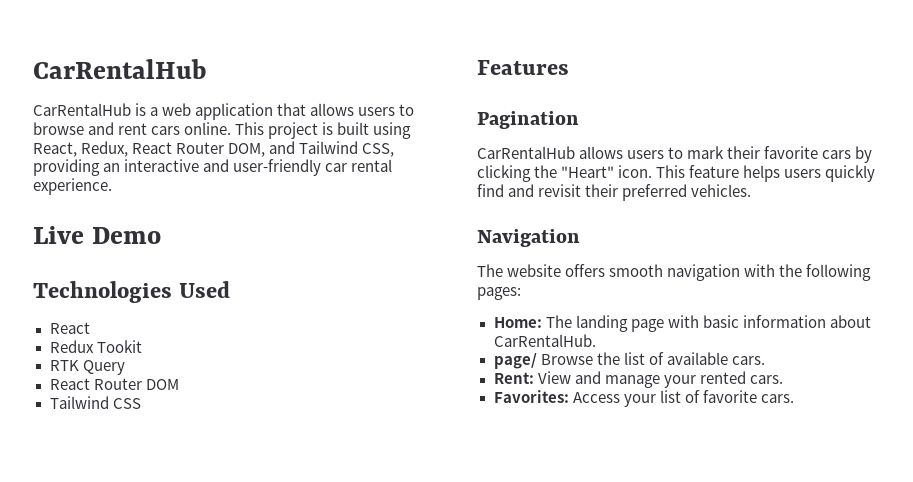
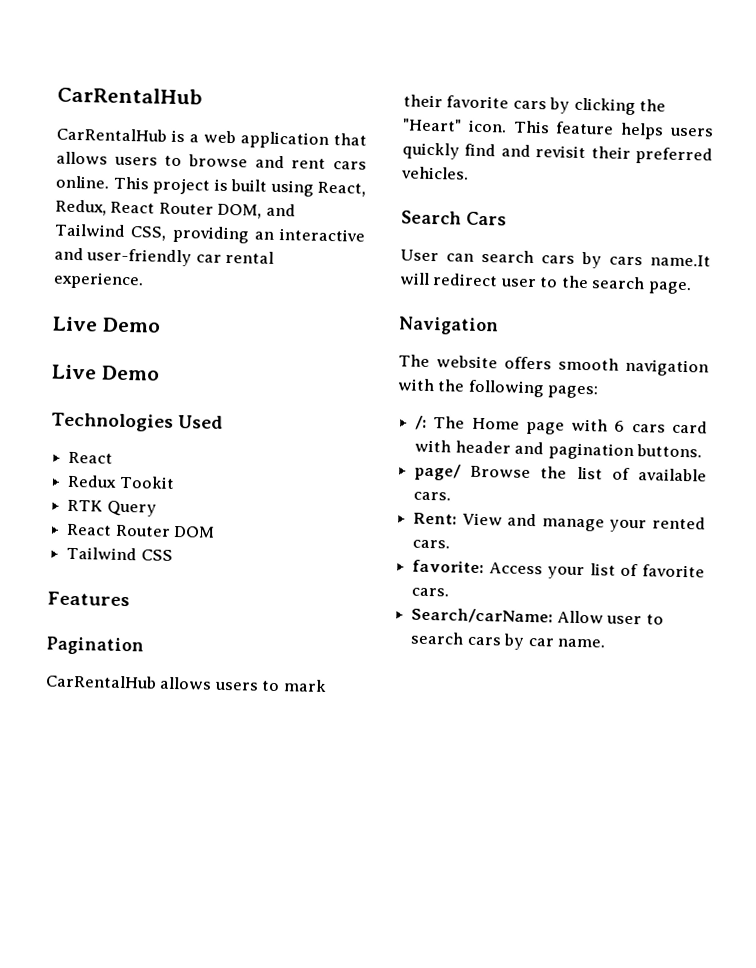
  This project is built using React, Redux, React Router DOM, and Tailwind CSS, providing an interactive and user-friendly car rental experience.
+ Live Demo
+ Search Cars
+ User can search cars by cars name.It will redirect user to the search page.
- Home: The landing page with basic information about CarRentalHub.
+ /: The Home page with 6 cars card with header and pagination buttons.
- Favorites: Access your list of favorite cars.
+ favorite: Access your list of favorite cars.
+ Search/carName: Allow user to search cars by car name.

